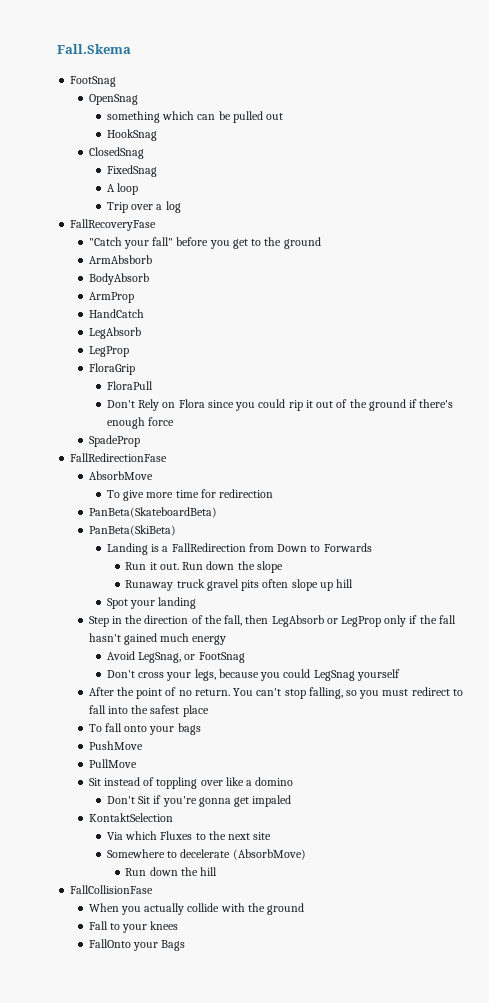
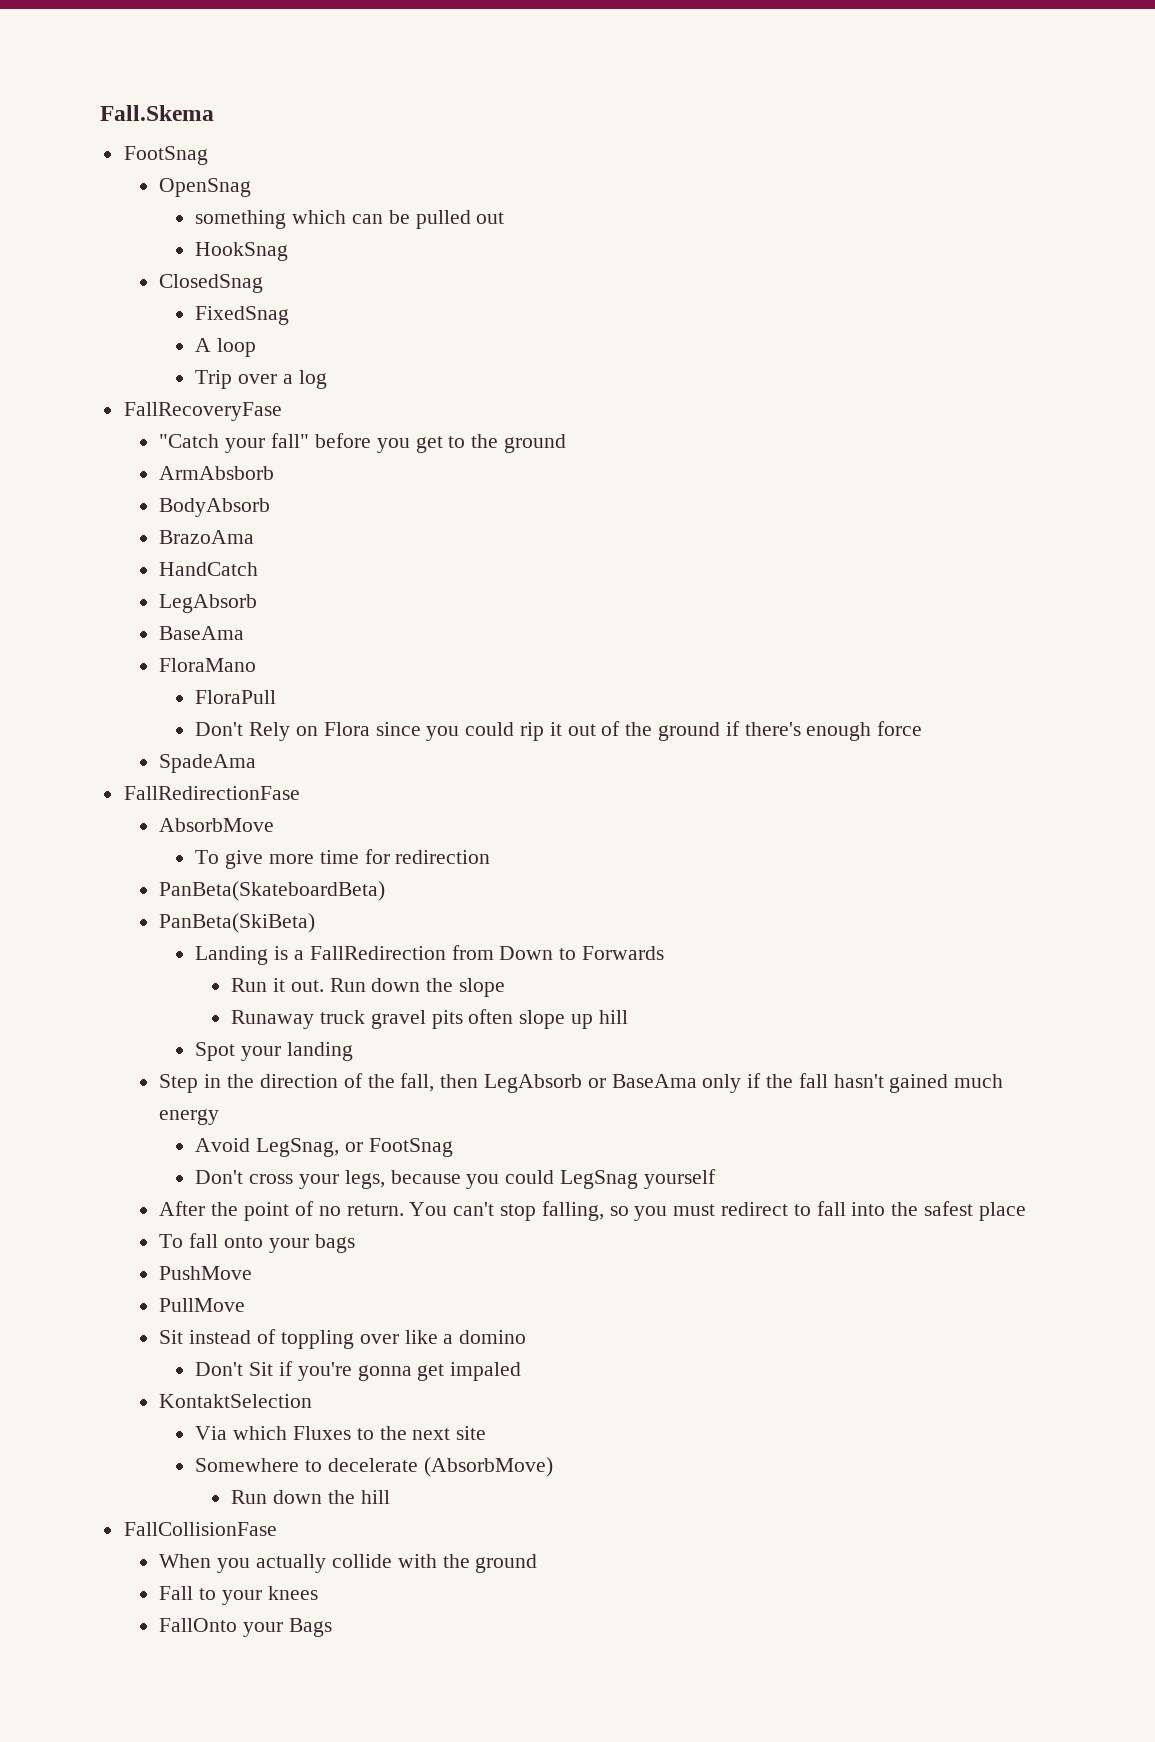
- ArmProp
+ BrazoAma
  HandCatch
  LegAbsorb
- LegProp
- FloraGrip
+ BaseAma
+ FloraMano
- SpadeProp
+ SpadeAma
- Step in the direction of the fall, then LegAbsorb or LegProp only if the fall hasn't gained much energy
+ Step in the direction of the fall, then LegAbsorb or BaseAma only if the fall hasn't gained much energy

